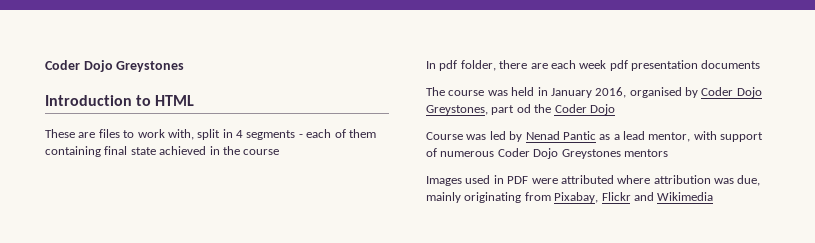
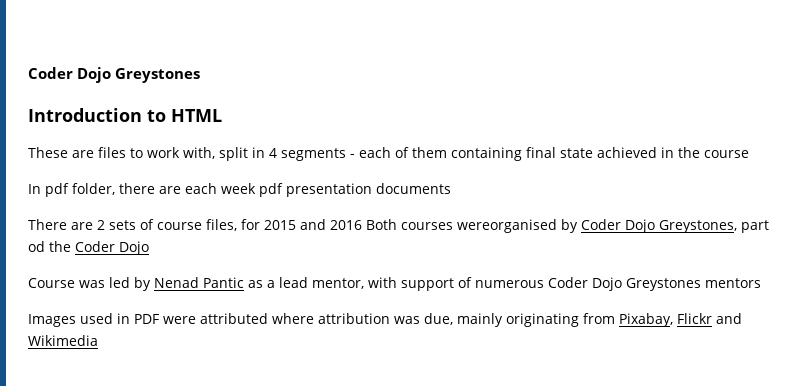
- The course was held in January 2016, organised by Coder Dojo Greystones, part od the Coder Dojo
+ There are 2 sets of course files, for 2015 and 2016 Both courses wereorganised by Coder Dojo Greystones, part od the Coder Dojo

